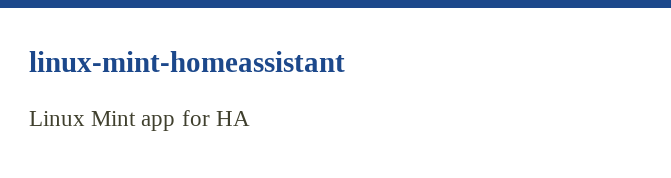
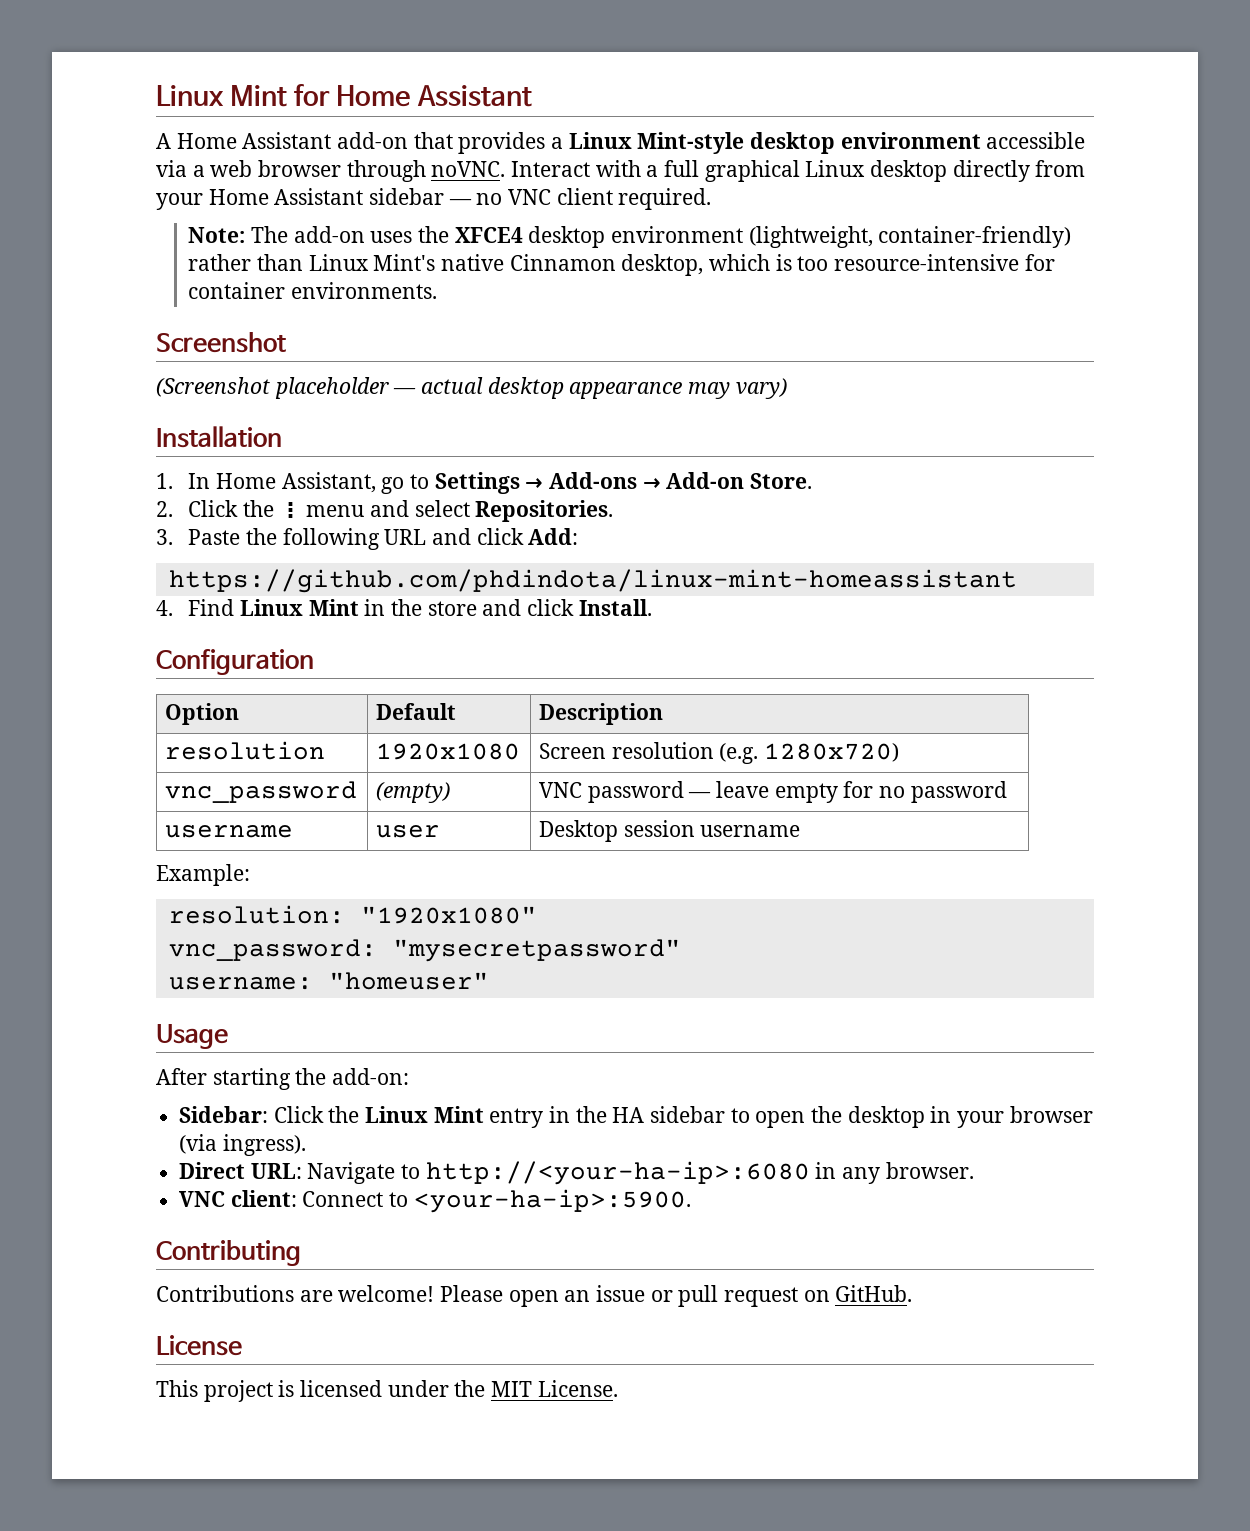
- linux-mint-homeassistant
- Linux Mint app for HA
+ Linux Mint for Home Assistant
+ A Home Assistant add-on that provides a Linux Mint-style desktop environment accessible via a web browser through noVNC. Interact with a full graphical Linux desktop directly from your Home Assistant sidebar — no VNC client required.
+ Note: The add-on uses the XFCE4 desktop environment (lightweight, container-friendly) rather than Linux Mint's native Cinnamon desktop, which is too resource-intensive for container environments.
+ Screenshot
+ (Screenshot placeholder — actual desktop appearance may vary)
+ Installation
+ 1. In Home Assistant, go to Settings → Add-ons → Add-on Store.
+ 2. Click the ⋮ menu and select Repositories.
+ 3. Paste the following URL and click Add:
+ https://github.com/phdindota/linux-mint-homeassistant
+ 4. Find Linux Mint in the store and click Install.
+ Configuration
+ Option | Default | Description
+ resolution | 1920x1080 | Screen resolution (e.g. 1280x720)
+ vnc_password | (empty) | VNC password — leave empty for no password
+ username | user | Desktop session username
+ Example:
+ resolution: "1920x1080"
+ vnc_password: "mysecretpassword"
+ username: "homeuser"
+ Usage
+ After starting the add-on:
+ Sidebar: Click the Linux Mint entry in the HA sidebar to open the desktop in your browser (via ingress).
+ Direct URL: Navigate to http://<your-ha-ip>:6080 in any browser.
+ VNC client: Connect to <your-ha-ip>:5900.
+ Contributing
+ Contributions are welcome! Please open an issue or pull request on GitHub.
+ License
+ This project is licensed under the MIT License.

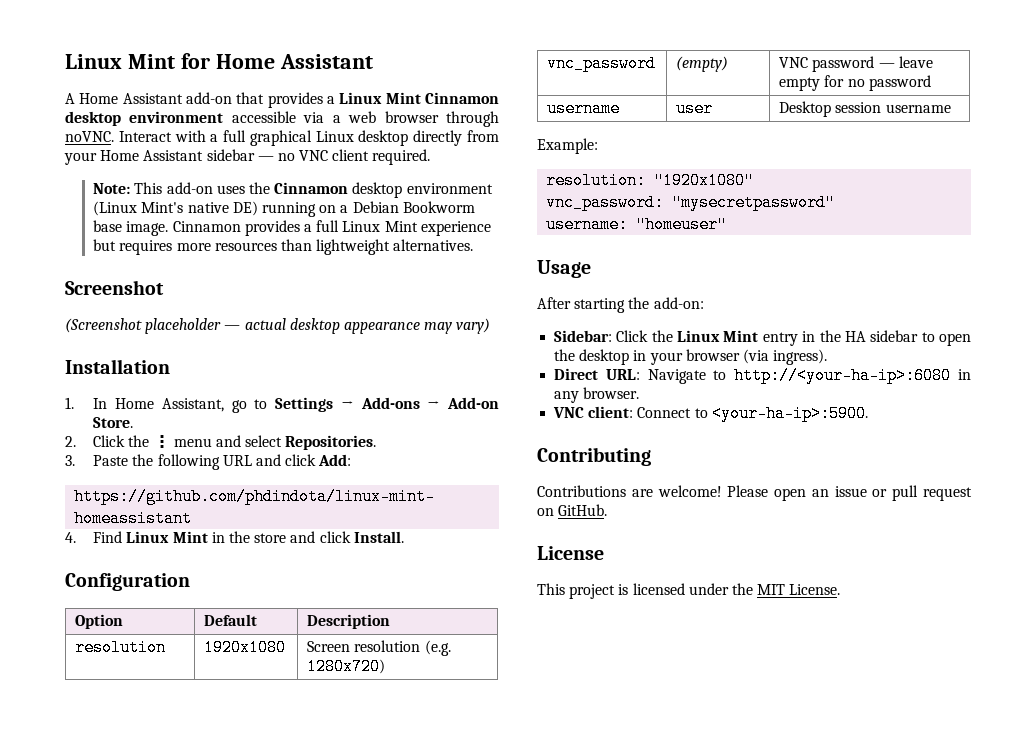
- A Home Assistant add-on that provides a Linux Mint-style desktop environment accessible via a web browser through noVNC.
+ A Home Assistant add-on that provides a Linux Mint Cinnamon desktop environment accessible via a web browser through noVNC.
- Note: The add-on uses the XFCE4 desktop environment (lightweight, container-friendly) rather than Linux Mint's native Cinnamon desktop, which is too resource-intensive for container environments.
+ Note: This add-on uses the Cinnamon desktop environment (Linux Mint's native DE) running on a Debian Bookworm base image. Cinnamon provides a full Linux Mint experience but requires more resources than lightweight alternatives.

